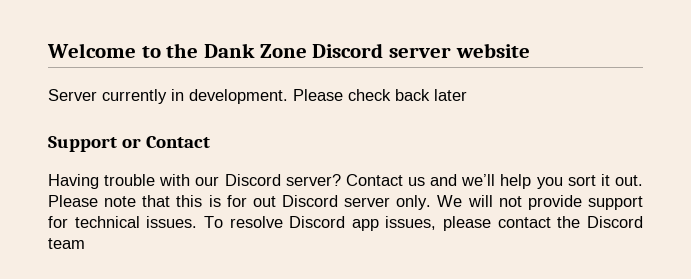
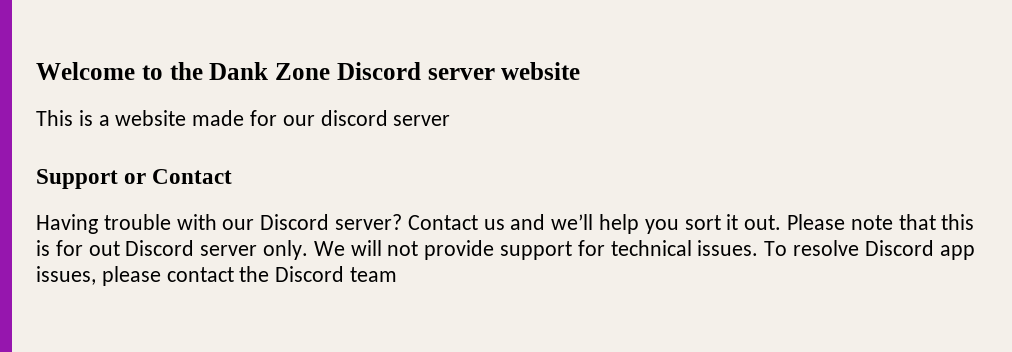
- Server currently in development. Please check back later
+ This is a website made for our discord server

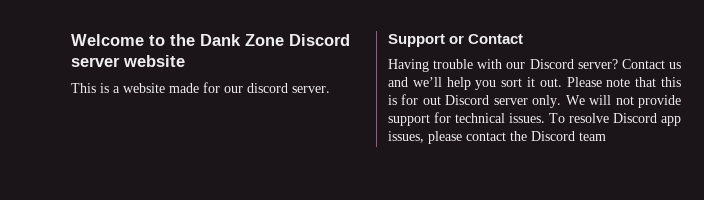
- This is a website made for our discord server
+ This is a website made for our discord server.

